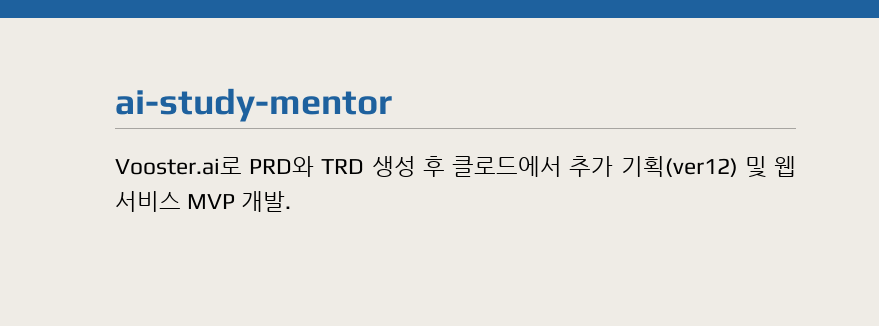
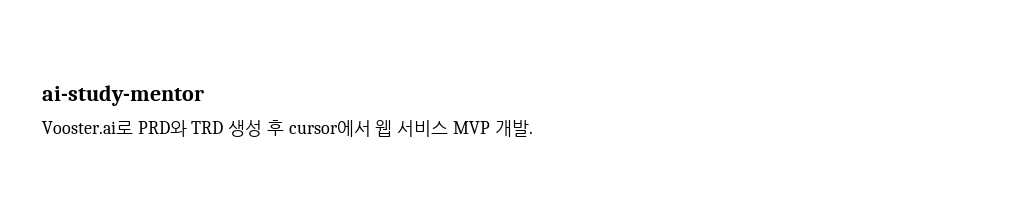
- Vooster.ai로 PRD와 TRD 생성 후 클로드에서 추가 기획(ver12) 및 웹 서비스 MVP 개발.
+ Vooster.ai로 PRD와 TRD 생성 후 cursor에서 웹 서비스 MVP 개발.

